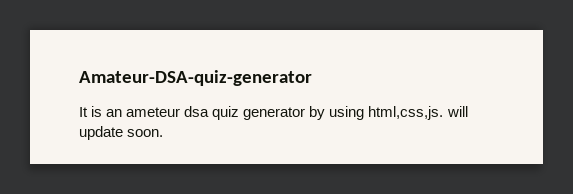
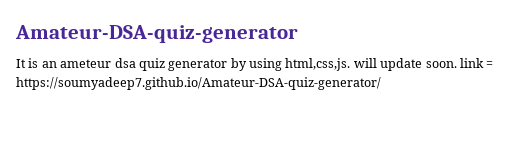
- It is an ameteur dsa quiz generator by using html,css,js. will update soon.
+ It is an ameteur dsa quiz generator by using html,css,js. will update soon. link = https://soumyadeep7.github.io/Amateur-DSA-quiz-generator/

